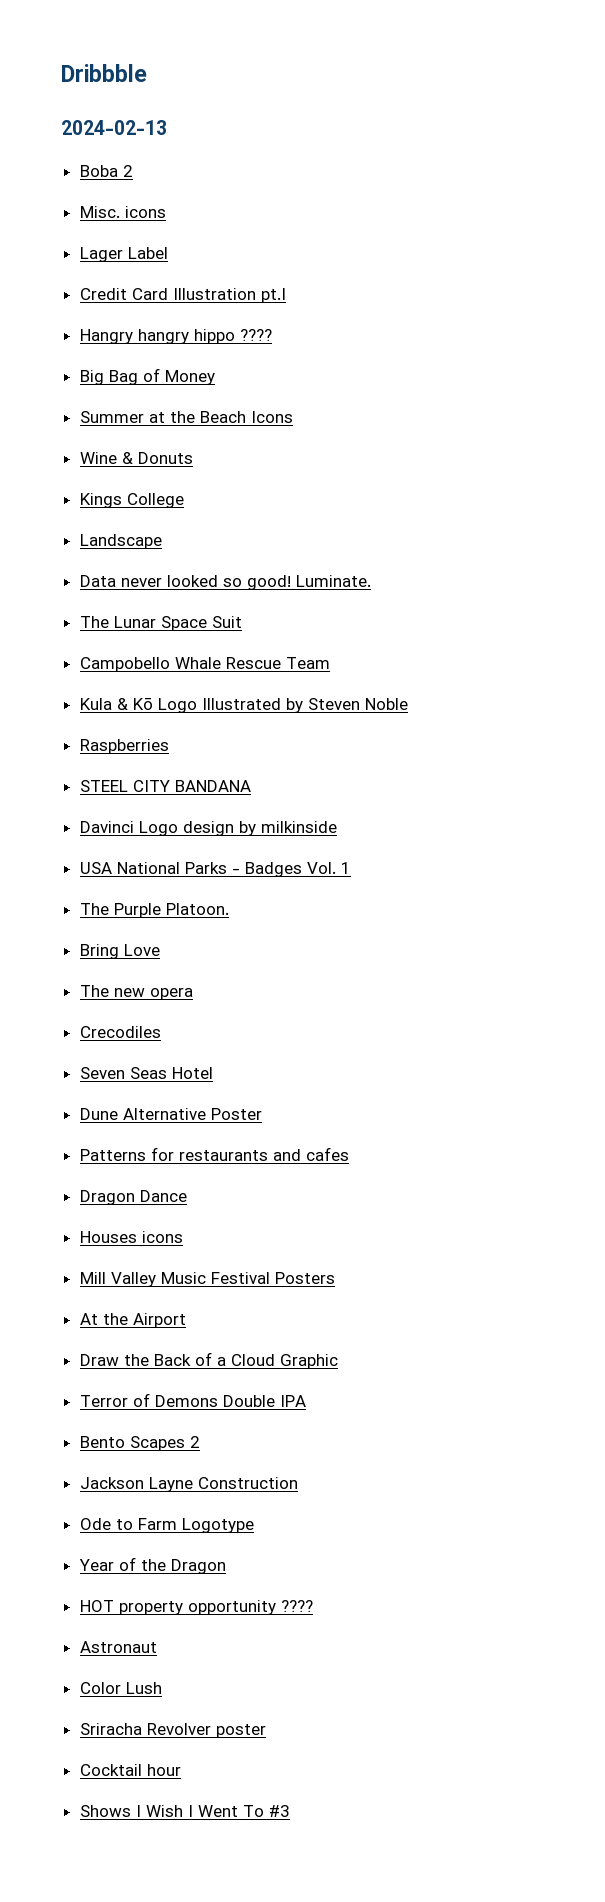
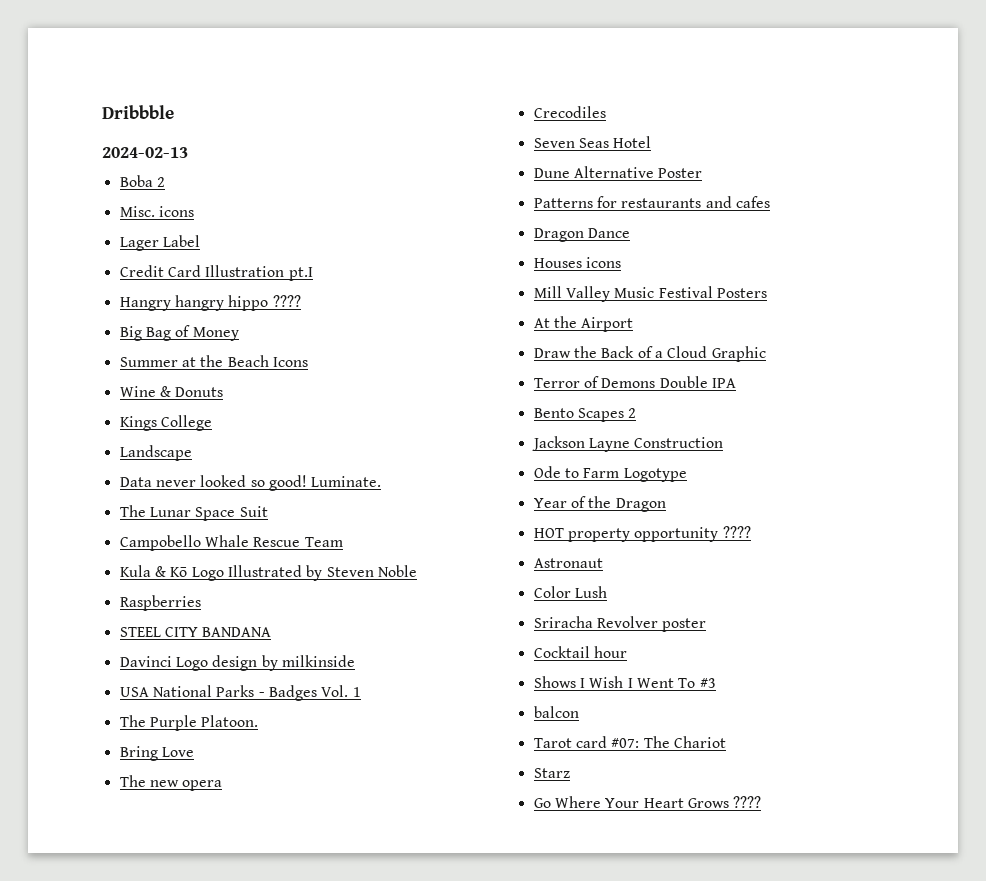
+ balcon
+ Tarot card #07: The Chariot
+ Starz
+ Go Where Your Heart Grows ????

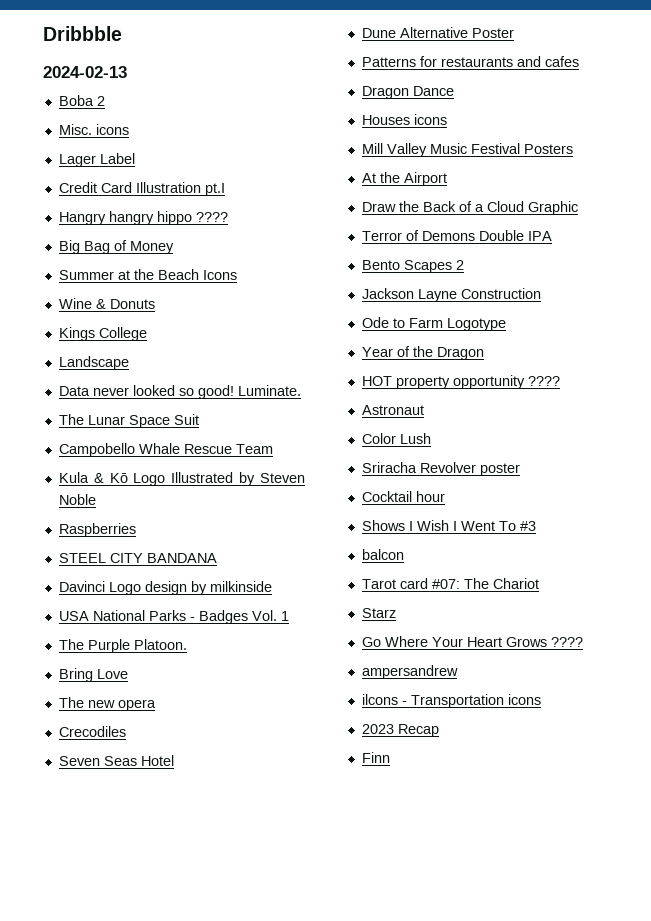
+ ampersandrew
+ ilcons - Transportation icons
+ 2023 Recap
+ Finn

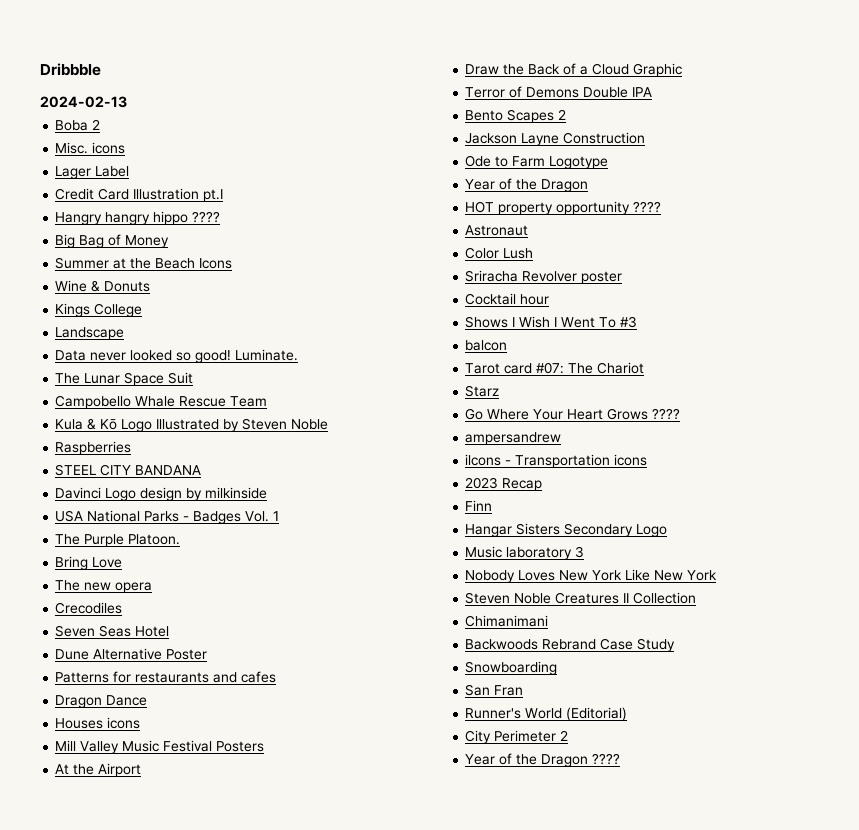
+ Hangar Sisters Secondary Logo
+ Music laboratory 3
+ Nobody Loves New York Like New York
+ Steven Noble Creatures II Collection
+ Chimanimani
+ Backwoods Rebrand Case Study
+ Snowboarding
+ San Fran
+ Runner's World (Editorial)
+ City Perimeter 2
+ Year of the Dragon ????

